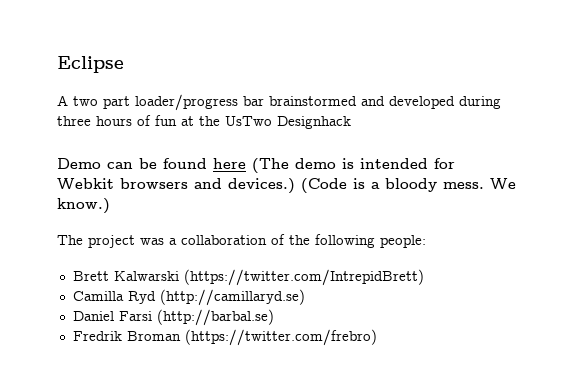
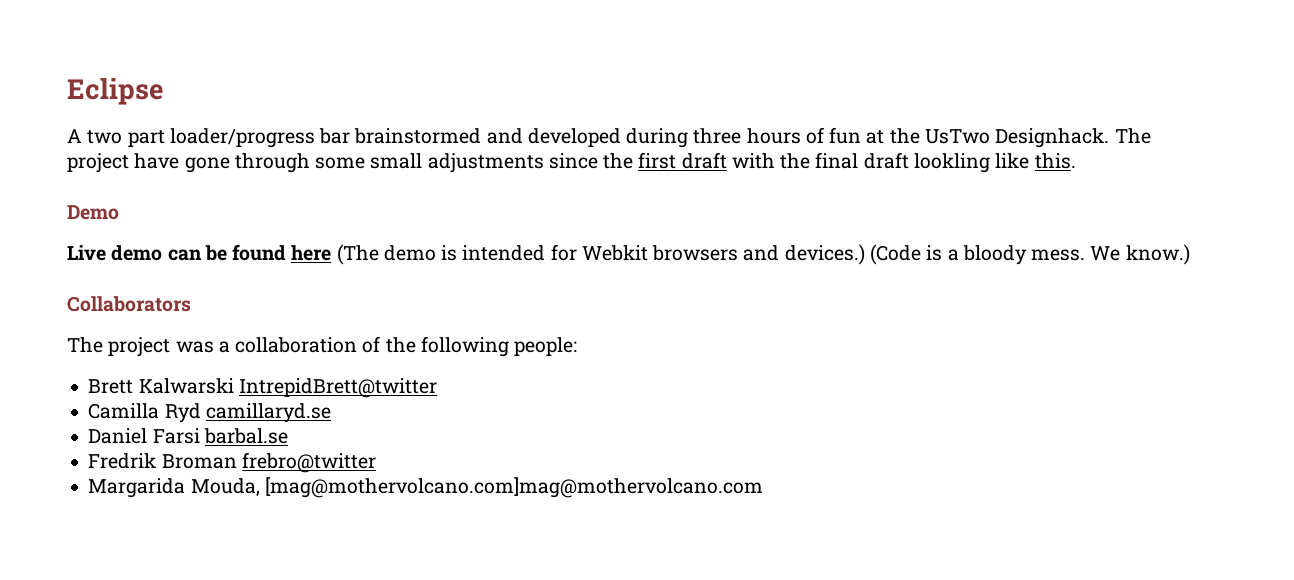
- A two part loader/progress bar brainstormed and developed during three hours of fun at the UsTwo Designhack
+ A two part loader/progress bar brainstormed and developed during three hours of fun at the UsTwo Designhack. The project have gone through some small adjustments since the first draft with the final draft lookling like this.
- Demo can be found here (The demo is intended for Webkit browsers and devices.)
+ Demo
+ Live demo can be found here (The demo is intended for Webkit browsers and devices.)
+ Collaborators
- Brett Kalwarski (https://twitter.com/IntrepidBrett)
+ Brett Kalwarski IntrepidBrett@twitter
- Camilla Ryd (http://camillaryd.se)
+ Camilla Ryd camillaryd.se
- Daniel Farsi (http://barbal.se)
+ Daniel Farsi barbal.se
- Fredrik Broman (https://twitter.com/frebro)
+ Fredrik Broman frebro@twitter
+ Margarida Mouda, [mag@mothervolcano.com]mag@mothervolcano.com

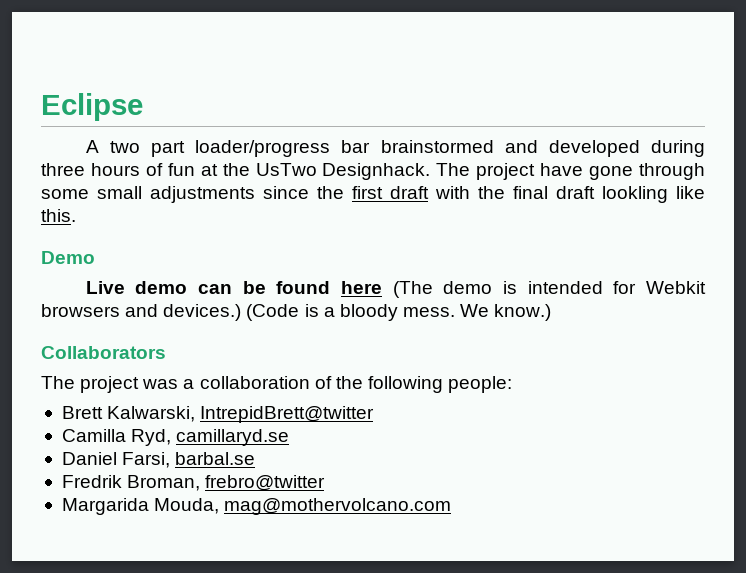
- Brett Kalwarski IntrepidBrett@twitter
+ Brett Kalwarski, IntrepidBrett@twitter
- Camilla Ryd camillaryd.se
+ Camilla Ryd, camillaryd.se
- Daniel Farsi barbal.se
+ Daniel Farsi, barbal.se
- Fredrik Broman frebro@twitter
+ Fredrik Broman, frebro@twitter
- Margarida Mouda, [mag@mothervolcano.com]mag@mothervolcano.com
+ Margarida Mouda, mag@mothervolcano.com

